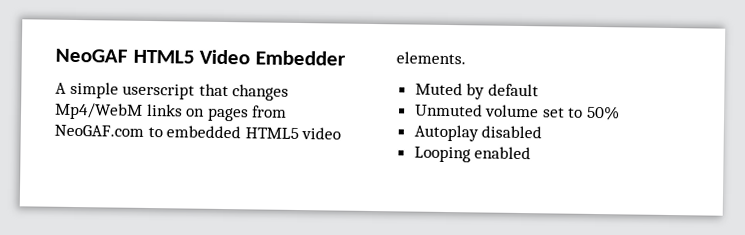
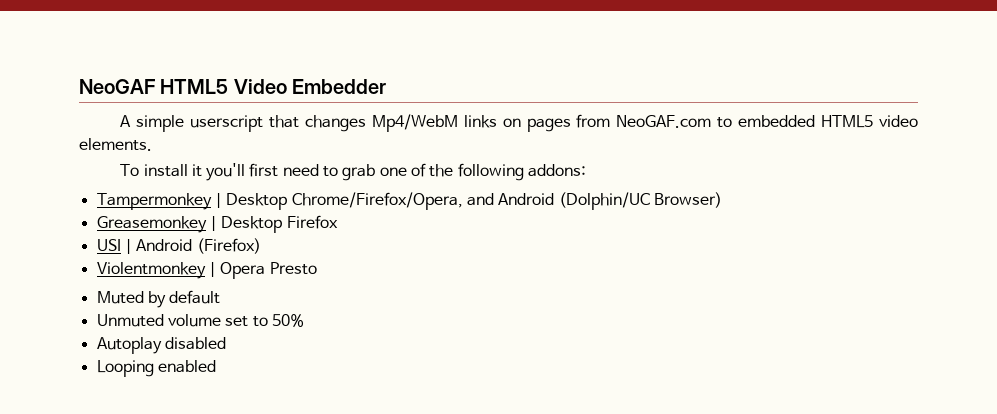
+ To install it you'll first need to grab one of the following addons:
+ Tampermonkey | Desktop Chrome/Firefox/Opera, and Android (Dolphin/UC Browser)
+ Greasemonkey | Desktop Firefox
+ USI | Android (Firefox)
+ Violentmonkey | Opera Presto

